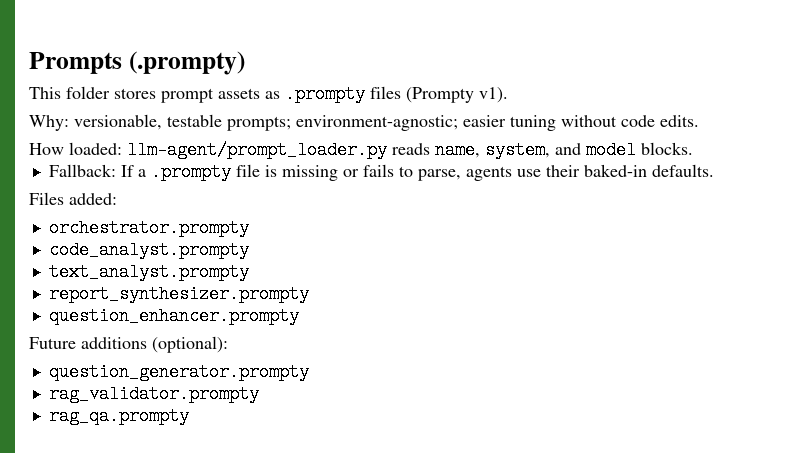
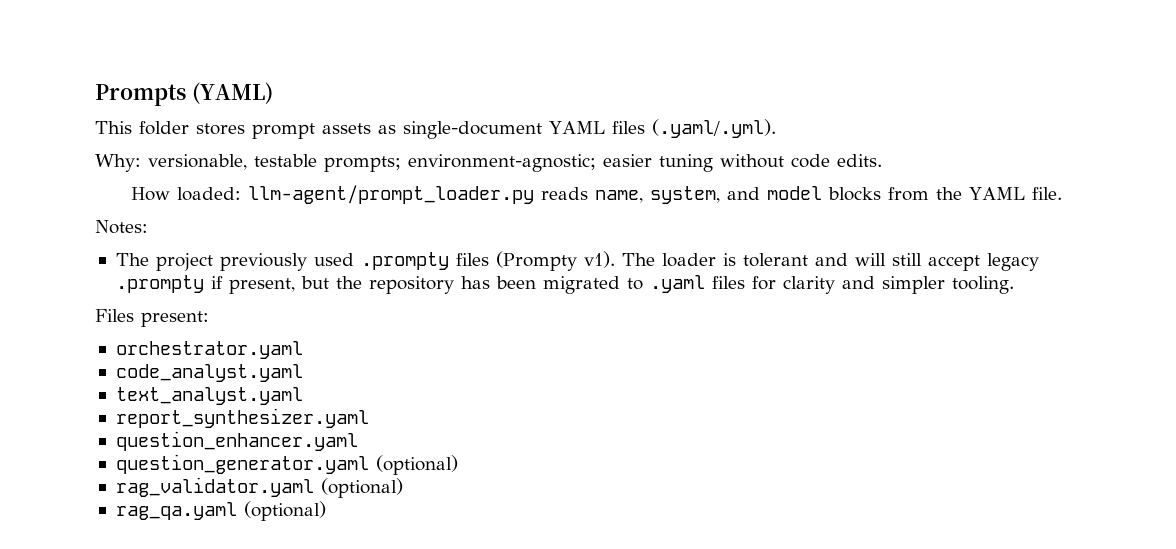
- Prompts (.prompty)
+ Prompts (YAML)
- This folder stores prompt assets as .prompty files (Prompty v1).
+ This folder stores prompt assets as single-document YAML files (.yaml/.yml).
- How loaded: llm-agent/prompt_loader.py reads name, system, and model blocks.
- Fallback: If a .prompty file is missing or fails to parse, agents use their baked-in defaults.
- Files added:
- orchestrator.prompty
- code_analyst.prompty
- text_analyst.prompty
- report_synthesizer.prompty
- question_enhancer.prompty
- Future additions (optional):
- question_generator.prompty
- rag_validator.prompty
- rag_qa.prompty
+ How loaded: llm-agent/prompt_loader.py reads name, system, and model blocks from the YAML file.
+ Notes:
+ The project previously used .prompty files (Prompty v1). The loader is tolerant and will still accept legacy .prompty if present, but the repository has been migrated to .yaml files for clarity and simpler tooling.
+ Files present:
+ orchestrator.yaml
+ code_analyst.yaml
+ text_analyst.yaml
+ report_synthesizer.yaml
+ question_enhancer.yaml
+ question_generator.yaml (optional)
+ rag_validator.yaml (optional)
+ rag_qa.yaml (optional)

